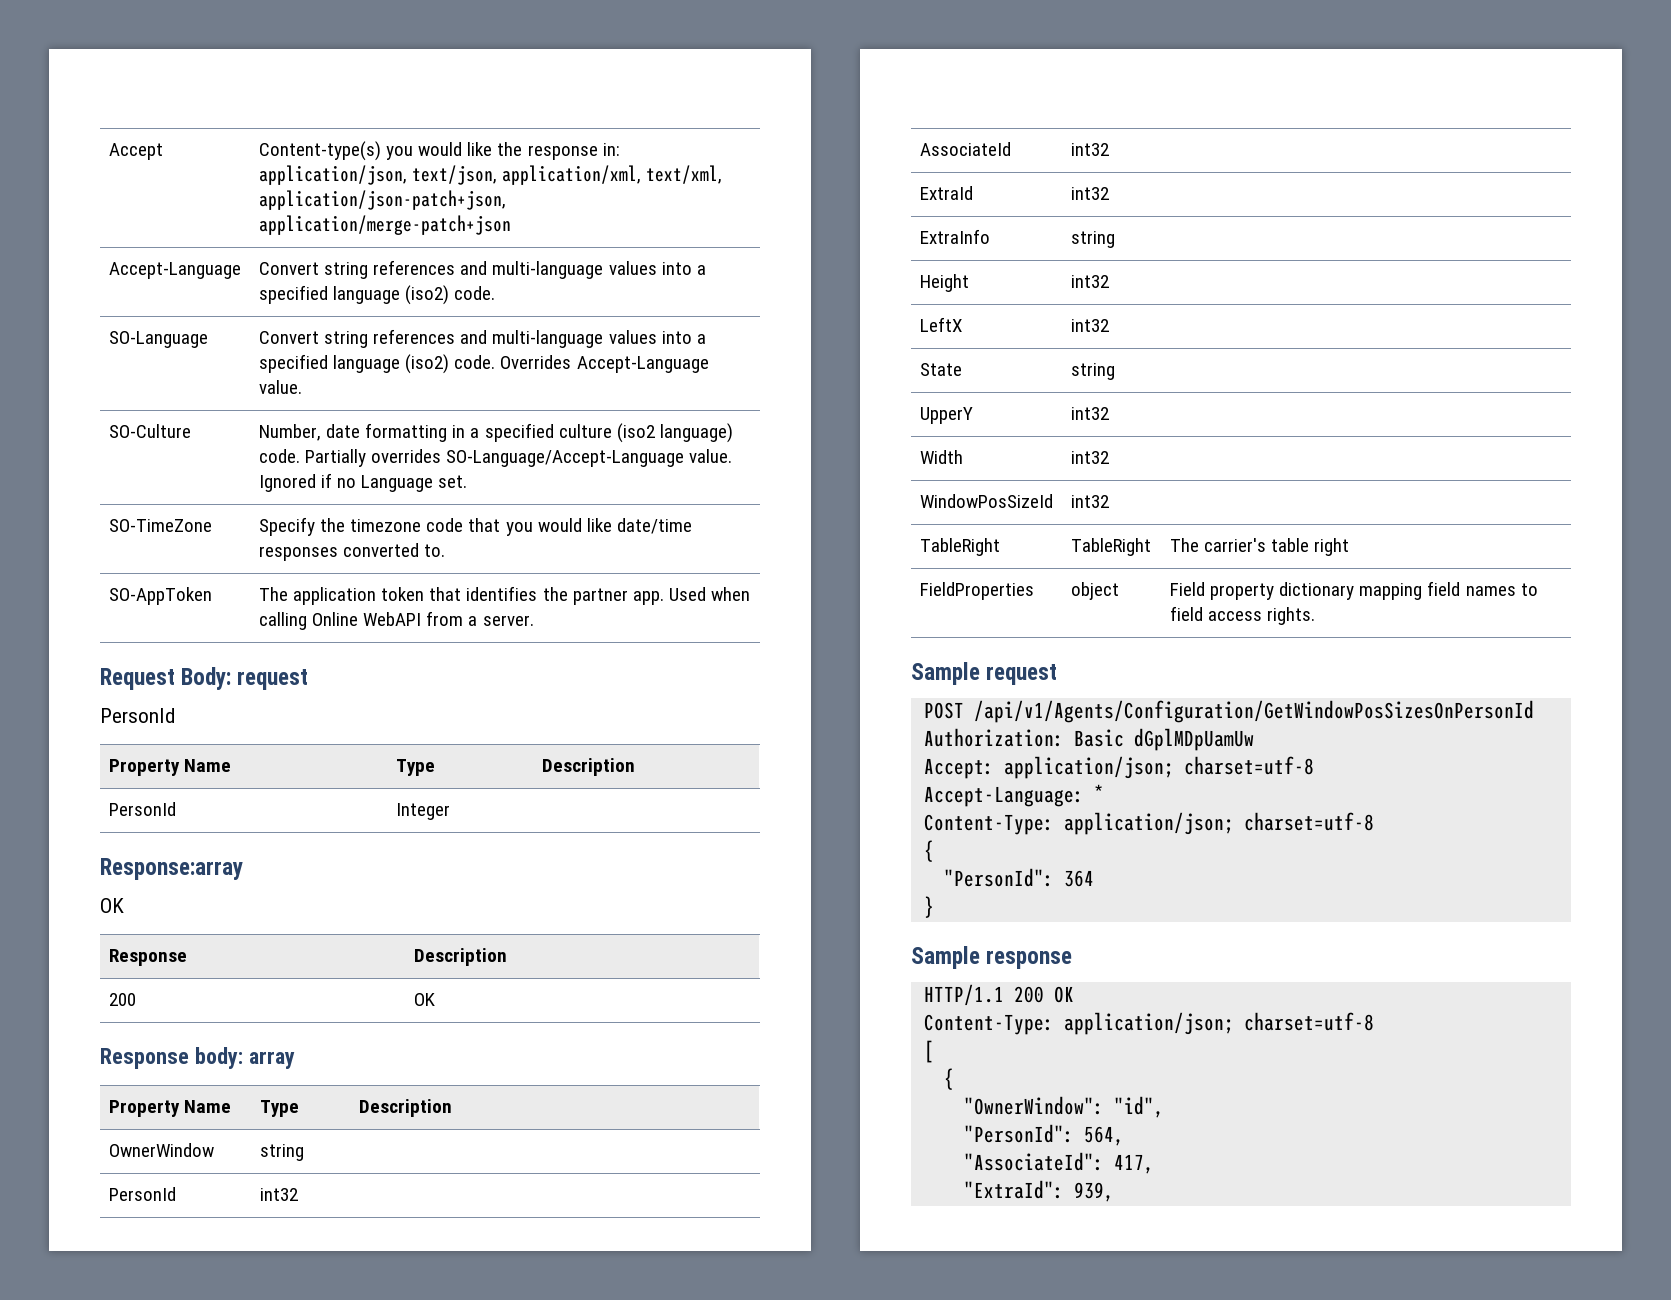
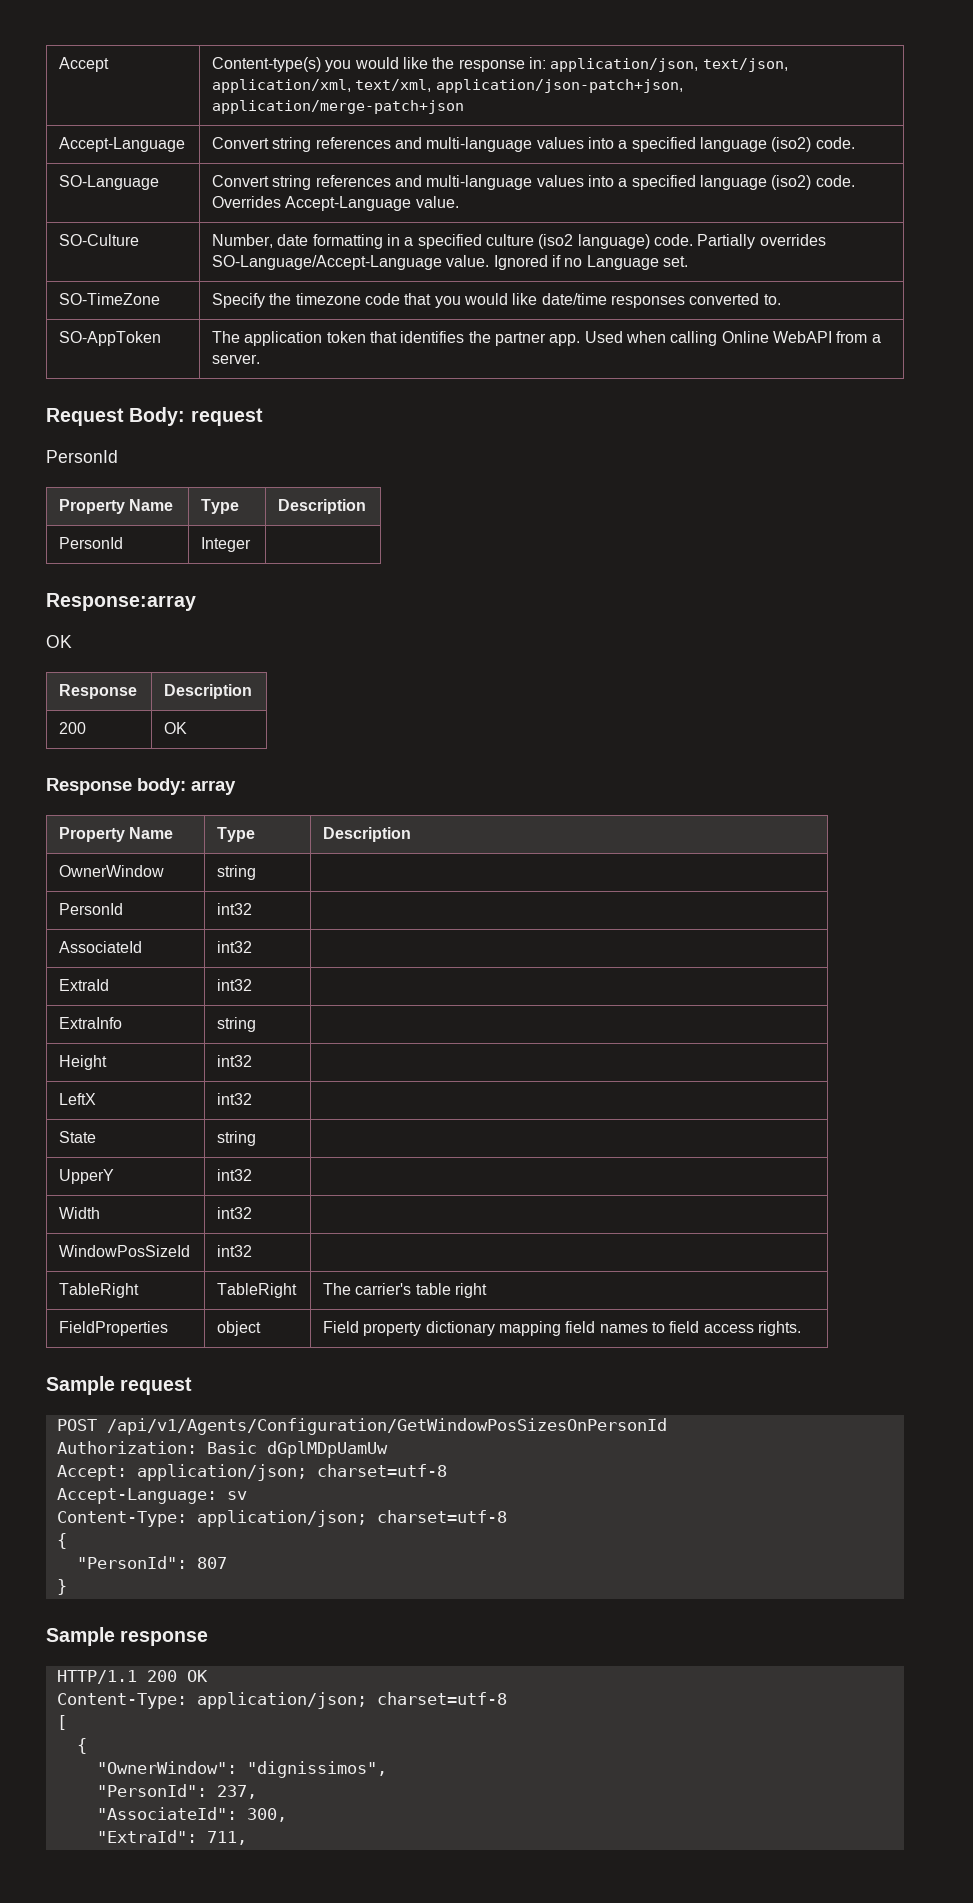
- Accept-Language: *
+ Accept-Language: sv
- "PersonId": 364
+ "PersonId": 807
- "OwnerWindow": "id",
- "PersonId": 564,
+ "OwnerWindow": "dignissimos",
+ "PersonId": 237,
- "AssociateId": 417,
+ "AssociateId": 300,
- "ExtraId": 939,
+ "ExtraId": 711,

